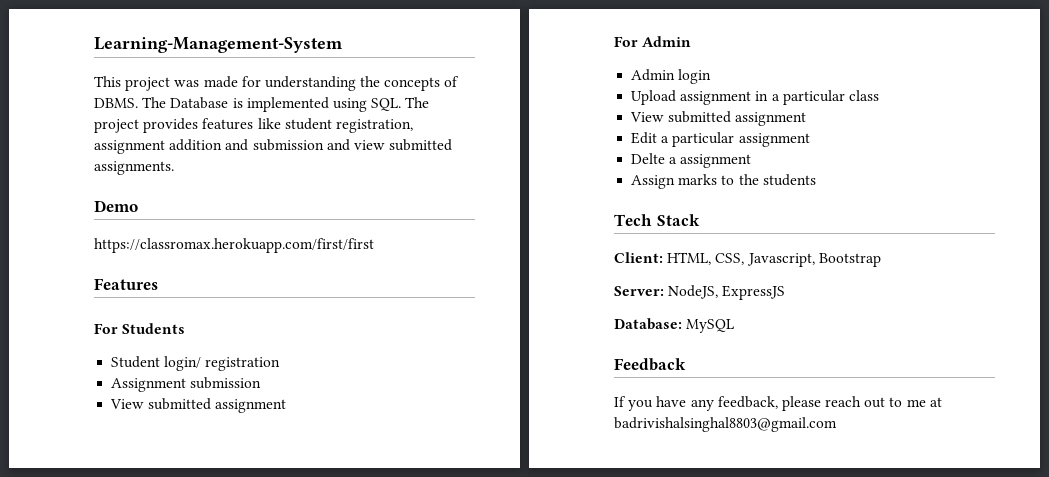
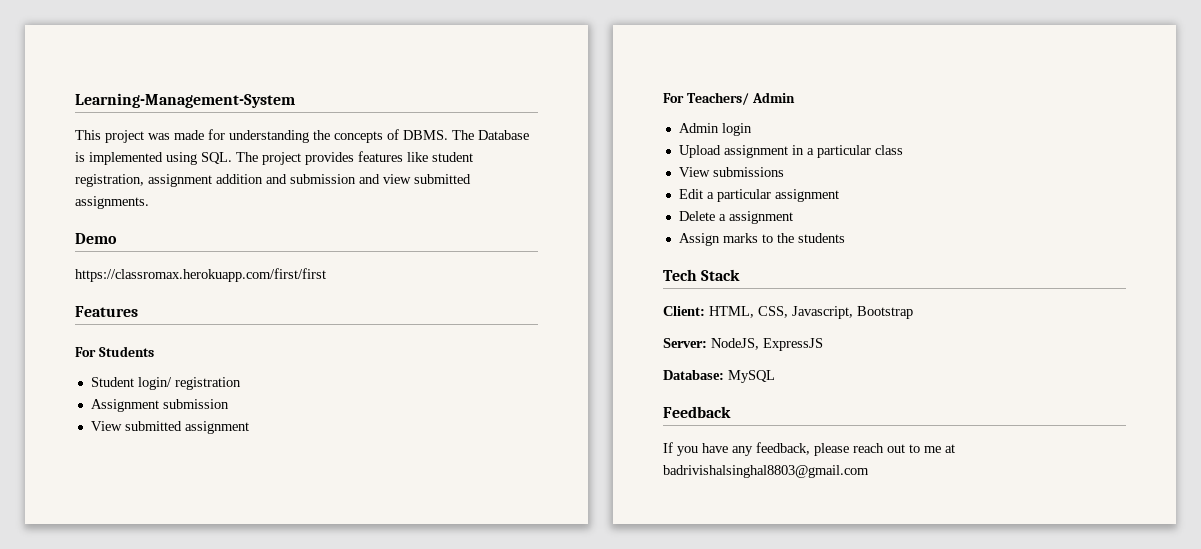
- For Admin
+ For Teachers/ Admin
  Upload assignment in a particular class
- View submitted assignment
+ View submissions
- Delte a assignment
+ Delete a assignment

